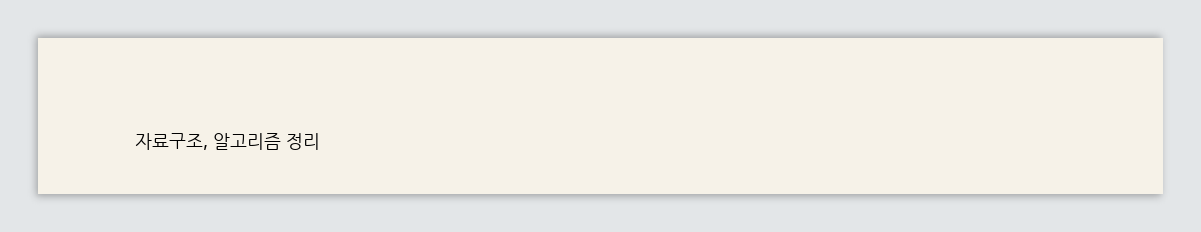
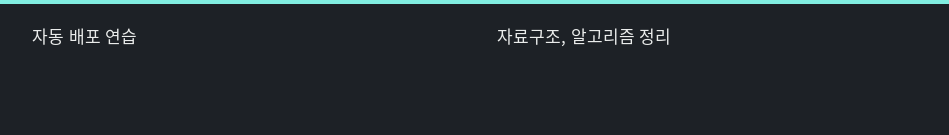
+ 자동 배포 연습

